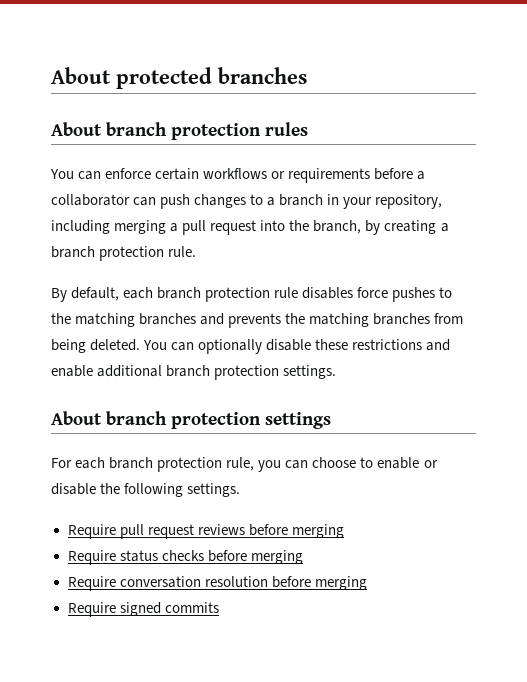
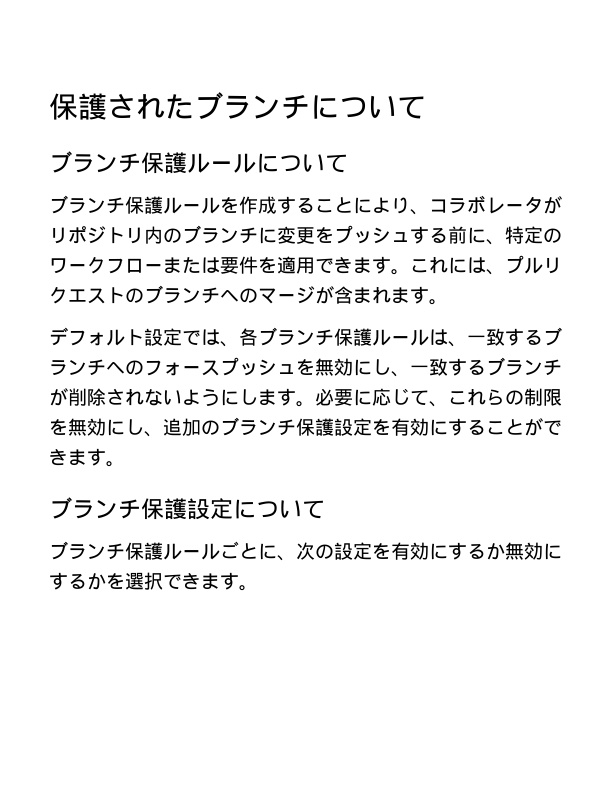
- About protected branches
- About branch protection rules
- You can enforce certain workflows or requirements before a collaborator can push changes to a branch in your repository, including merging a pull request into the branch, by creating a branch protection rule.
- By default, each branch protection rule disables force pushes to the matching branches and prevents the matching branches from being deleted. You can optionally disable these restrictions and enable additional branch protection settings.
- About branch protection settings
- For each branch protection rule, you can choose to enable or disable the following settings.
- Require pull request reviews before merging
- Require status checks before merging
- Require conversation resolution before merging
- Require signed commits
+ 保護されたブランチについて
+ ブランチ保護ルールについて
+ ブランチ保護ルールを作成することにより、コラボレータがリポジトリ内のブランチに変更をプッシュする前に、特定のワークフローまたは要件を適用できます。これには、プルリクエストのブランチへのマージが含まれます。
+ デフォルト設定では、各ブランチ保護ルールは、一致するブランチへのフォースプッシュを無効にし、一致するブランチが削除されないようにします。必要に応じて、これらの制限を無効にし、追加のブランチ保護設定を有効にすることができます。
+ ブランチ保護設定について
+ ブランチ保護ルールごとに、次の設定を有効にするか無効にするかを選択できます。

